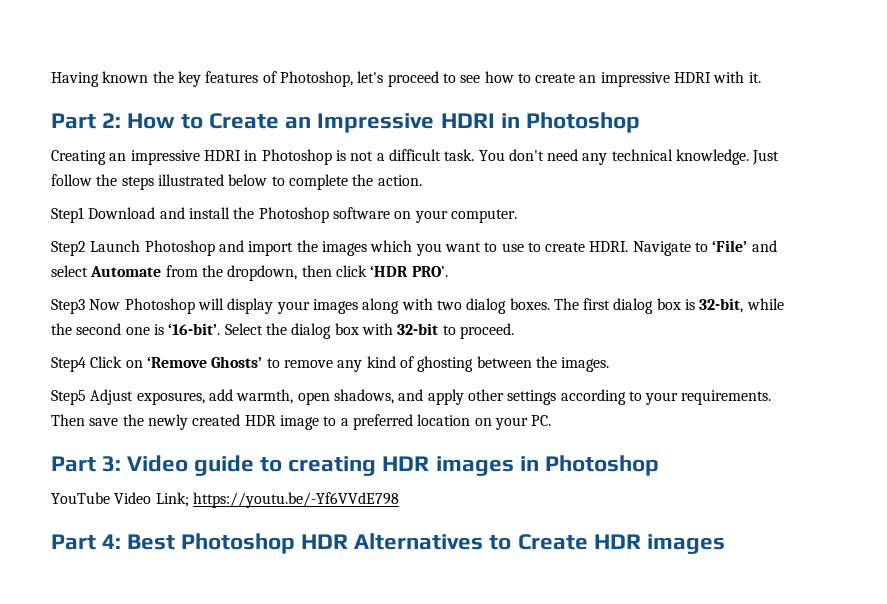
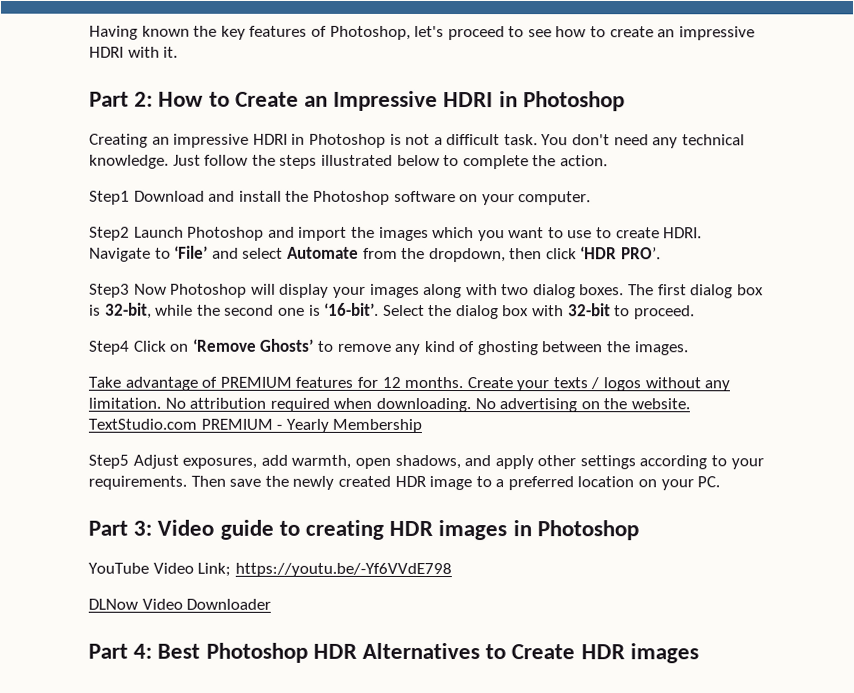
+ Take advantage of PREMIUM features for 12 months. Create your texts / logos without any limitation. No attribution required when downloading. No advertising on the website. TextStudio.com PREMIUM - Yearly Membership
+ DLNow Video Downloader

